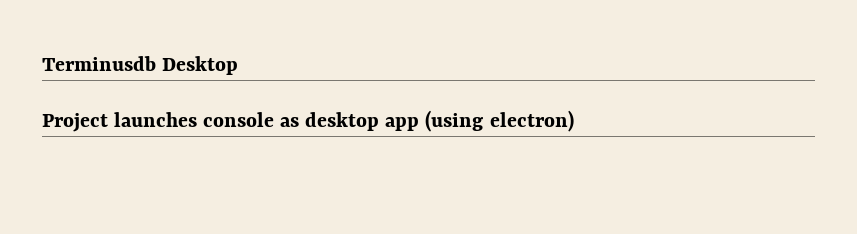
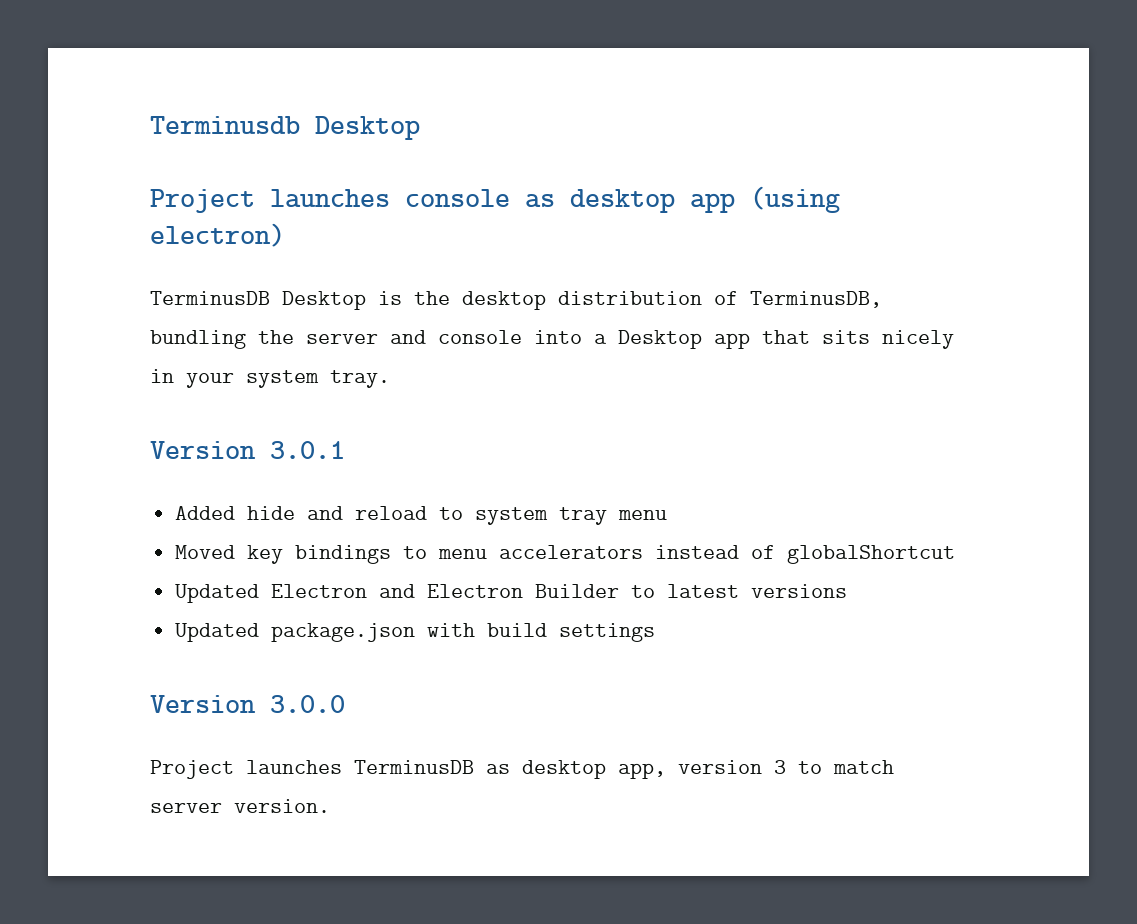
+ TerminusDB Desktop is the desktop distribution of TerminusDB, bundling the server and console into a Desktop app that sits nicely in your system tray.
+ Version 3.0.1
+ Added hide and reload to system tray menu
+ Moved key bindings to menu accelerators instead of globalShortcut
+ Updated Electron and Electron Builder to latest versions
+ Updated package.json with build settings
+ Version 3.0.0
+ Project launches TerminusDB as desktop app, version 3 to match server version.

